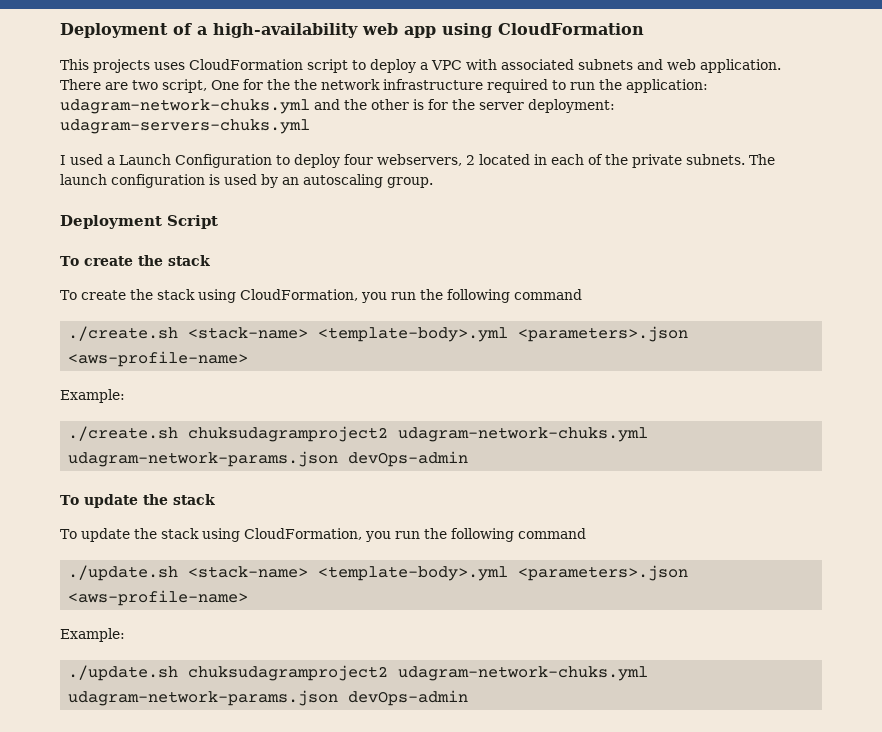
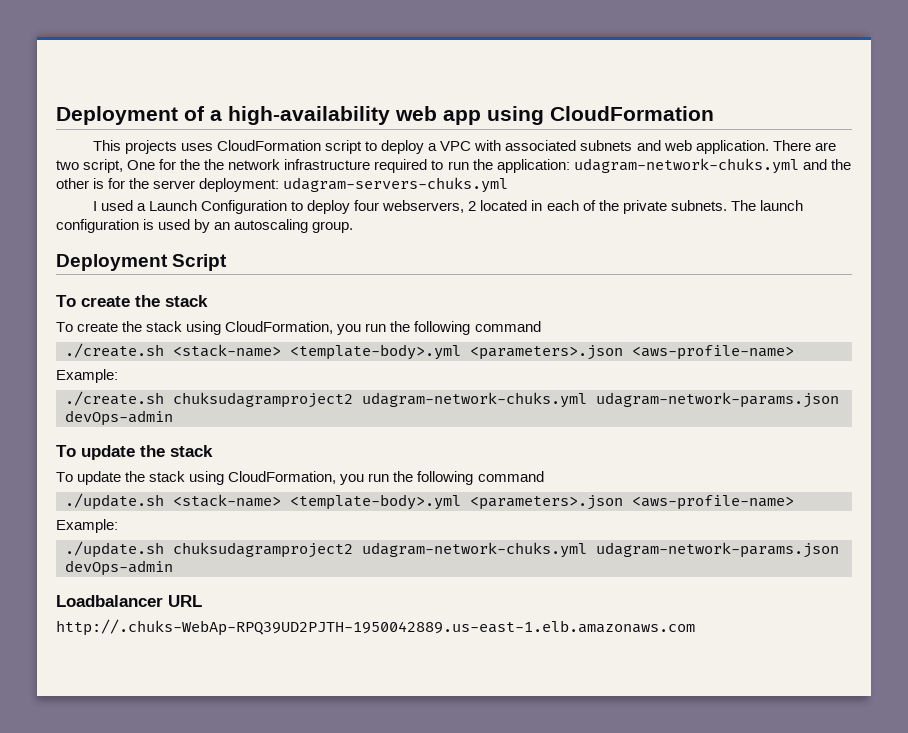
+ Loadbalancer URL
+ http://.chuks-WebAp-RPQ39UD2PJTH-1950042889.us-east-1.elb.amazonaws.com

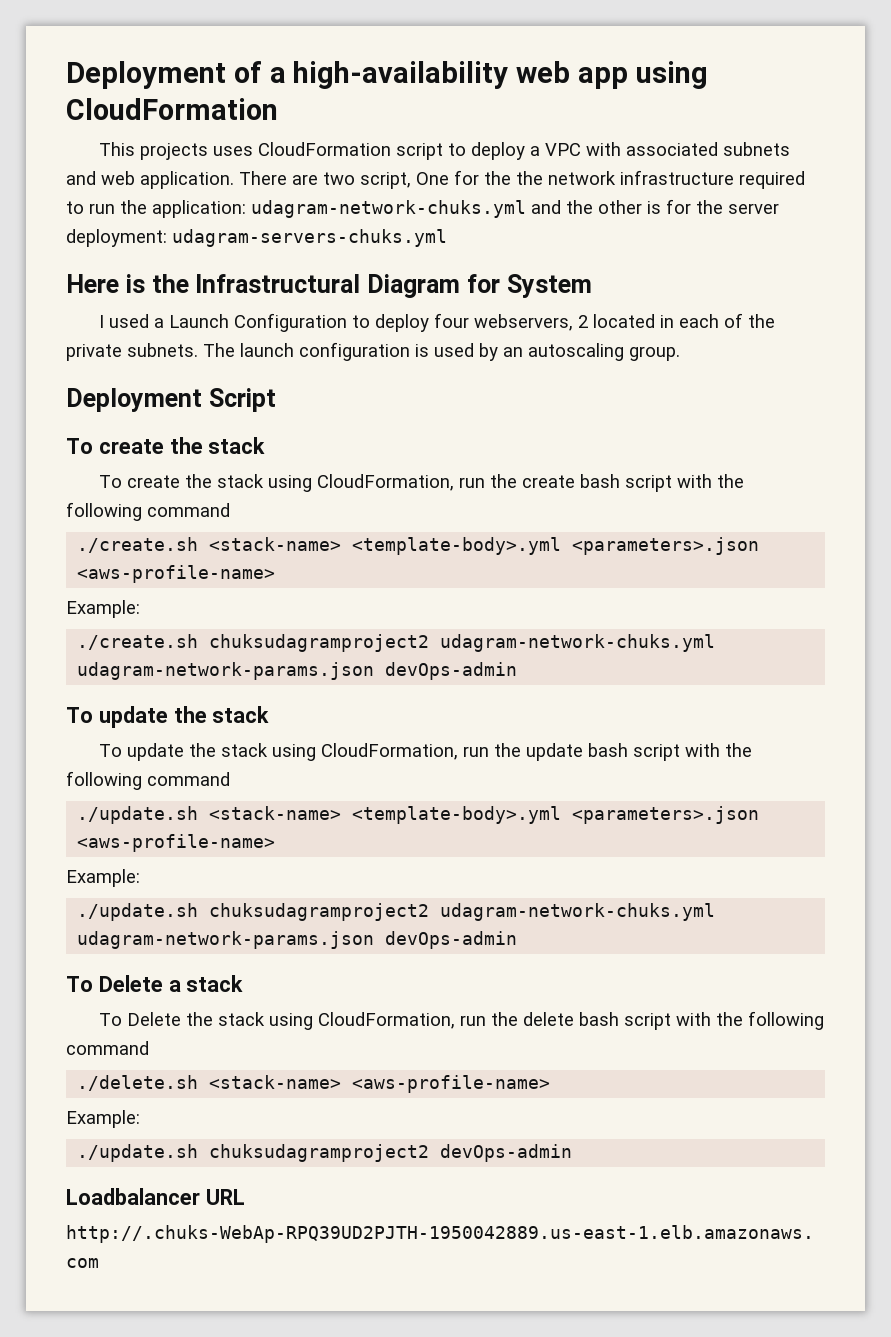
+ Here is the Infrastructural Diagram for System
- To create the stack using CloudFormation, you run the following command
+ To create the stack using CloudFormation, run the create bash script with the following command
- To update the stack using CloudFormation, you run the following command
+ To update the stack using CloudFormation, run the update bash script with the following command
+ To Delete a stack
+ To Delete the stack using CloudFormation, run the delete bash script with the following command
+ ./delete.sh <stack-name> <aws-profile-name>
+ Example:
+ ./update.sh chuksudagramproject2 devOps-admin

